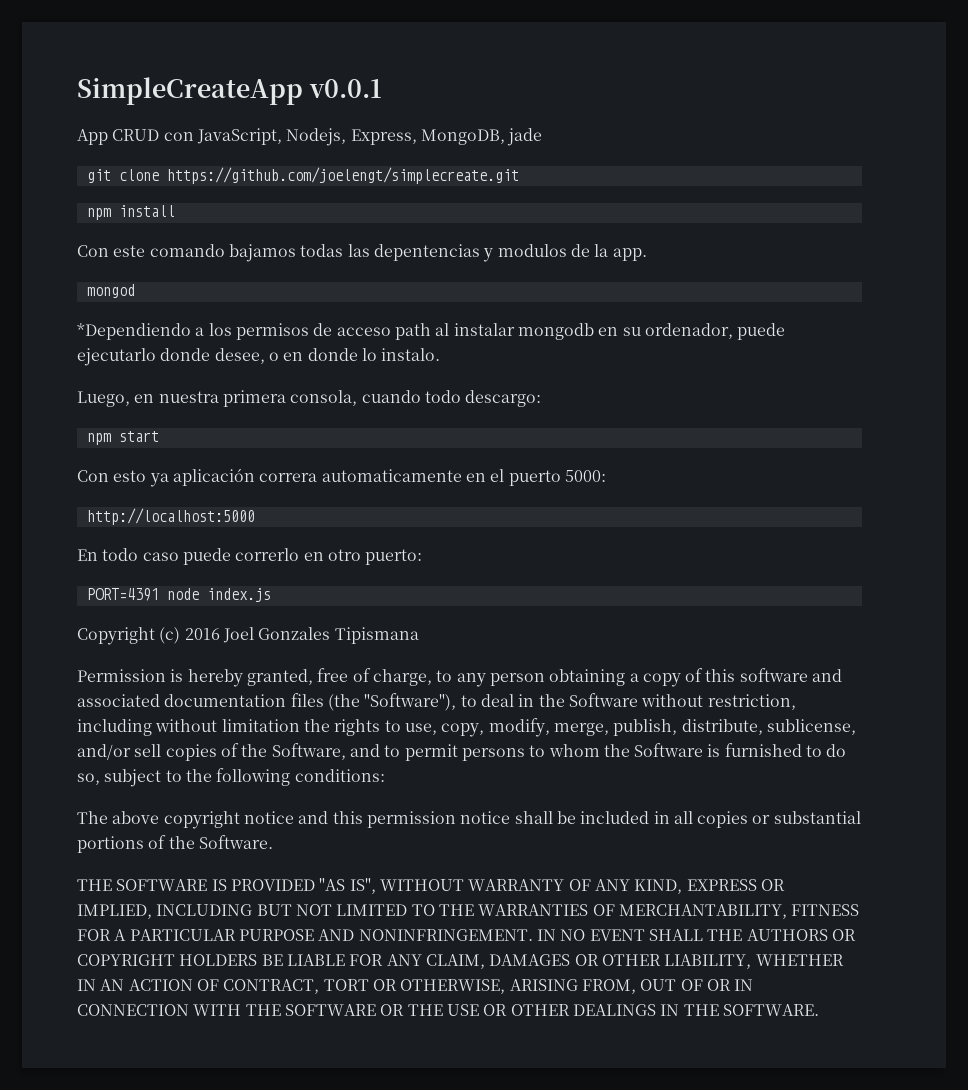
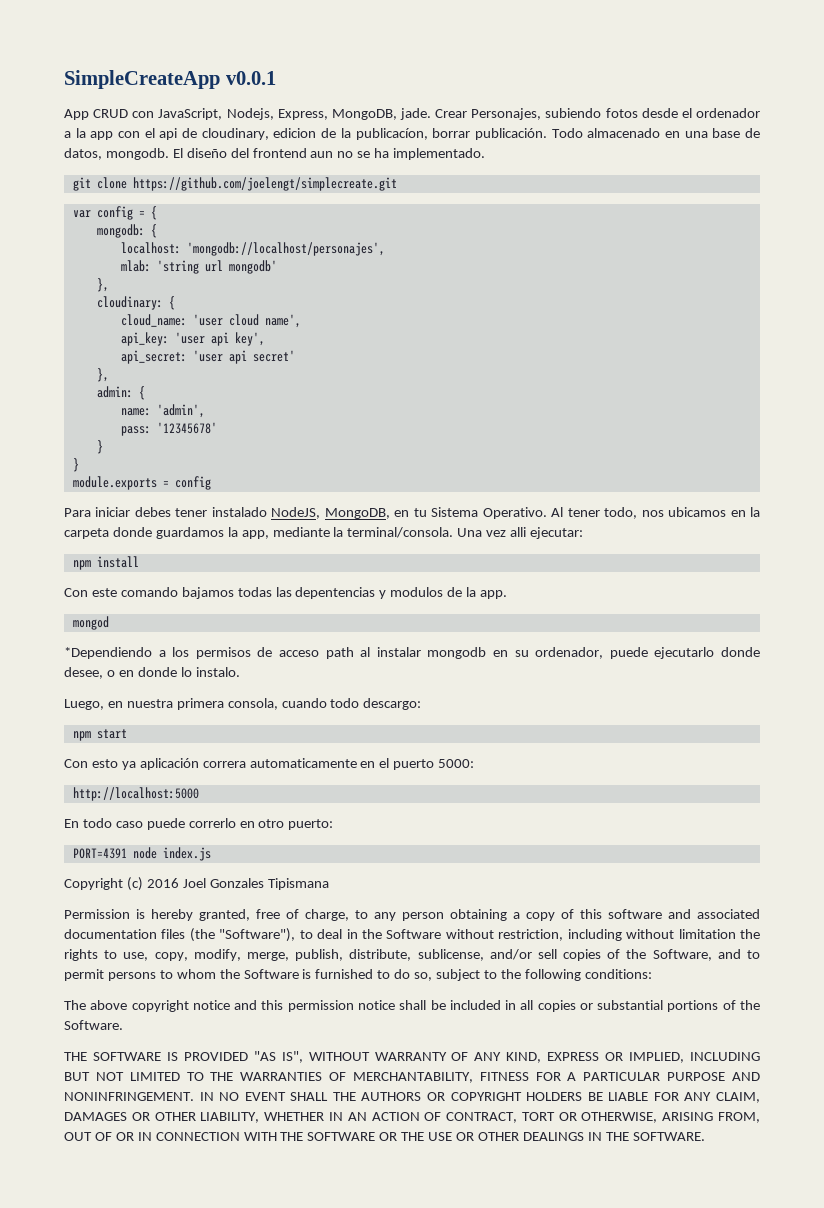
- App CRUD con JavaScript, Nodejs, Express, MongoDB, jade
+ App CRUD con JavaScript, Nodejs, Express, MongoDB, jade. Crear Personajes, subiendo fotos desde el ordenador a la app con el api de cloudinary, edicion de la publicacíon, borrar publicación. Todo almacenado en una base de datos, mongodb. El diseño del frontend aun no se ha implementado.
  git clone https://github.com/joelengt/simplecreate.git
+ var config = {
+ mongodb: {
+ localhost: 'mongodb://localhost/personajes',
+ mlab: 'string url mongodb'
+ },
+ cloudinary: {
+ cloud_name: 'user cloud name',
+ api_key: 'user api key',
+ api_secret: 'user api secret'
+ },
+ admin: {
+ name: 'admin',
+ pass: '12345678'
+ }
+ }
+ module.exports = config
+ Para iniciar debes tener instalado NodeJS, MongoDB, en tu Sistema Operativo. Al tener todo, nos ubicamos en la carpeta donde guardamos la app, mediante la terminal/consola. Una vez alli ejecutar:

